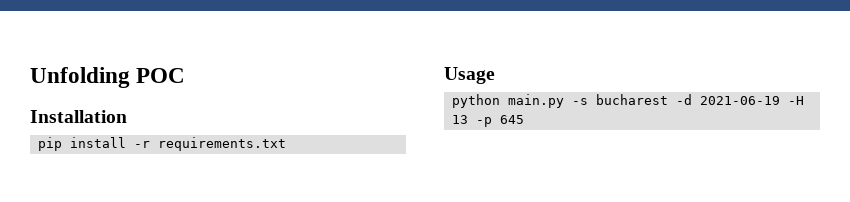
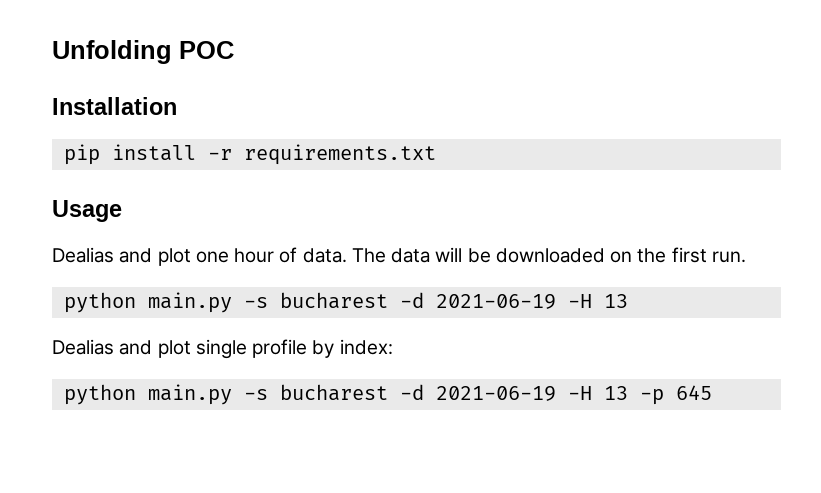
+ Dealias and plot one hour of data. The data will be downloaded on the first run.
+ python main.py -s bucharest -d 2021-06-19 -H 13
+ Dealias and plot single profile by index:

